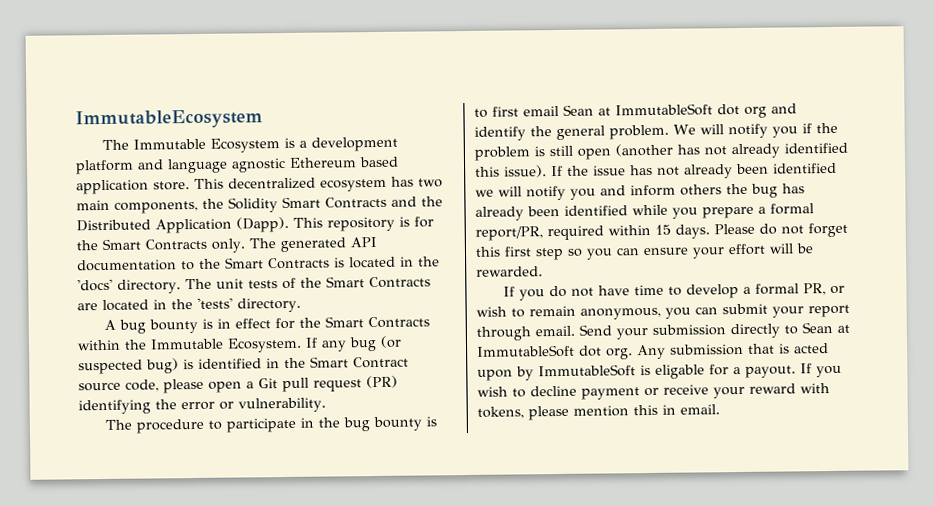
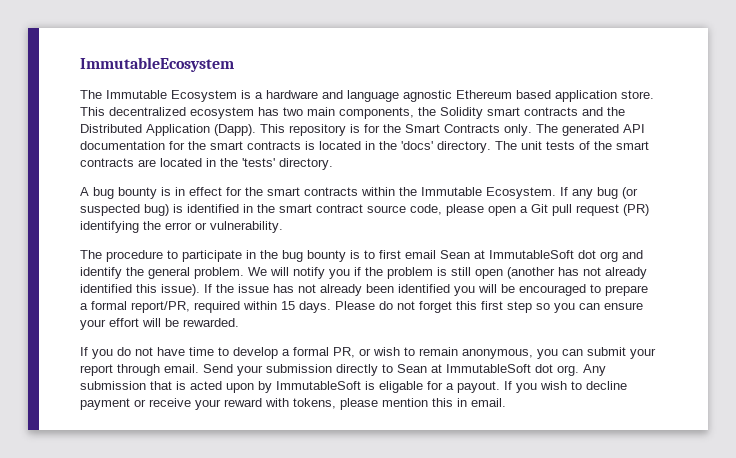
- The Immutable Ecosystem is a development platform and language agnostic Ethereum based application store.
+ The Immutable Ecosystem is a hardware and language agnostic Ethereum based application store.
- This decentralized ecosystem has two main components, the Solidity Smart Contracts and the Distributed Application (Dapp).
+ This decentralized ecosystem has two main components, the Solidity smart contracts and the Distributed Application (Dapp).
- The generated API documentation to the Smart Contracts is located in the 'docs' directory.
+ The generated API documentation for the smart contracts is located in the 'docs' directory.
- The unit tests of the Smart Contracts are located in the 'tests' directory.
+ The unit tests of the smart contracts are located in the 'tests' directory.
- A bug bounty is in effect for the Smart Contracts within the Immutable Ecosystem.
+ A bug bounty is in effect for the smart contracts within the Immutable Ecosystem.
- If any bug (or suspected bug) is identified in the Smart Contract source code, please open a Git pull request (PR) identifying the error or vulnerability.
+ If any bug (or suspected bug) is identified in the smart contract source code, please open a Git pull request (PR) identifying the error or vulnerability.
- If the issue has not already been identified we will notify you and inform others the bug has already been identified while you prepare a formal report/PR, required within 15 days.
+ If the issue has not already been identified you will be encouraged to prepare a formal report/PR, required within 15 days.

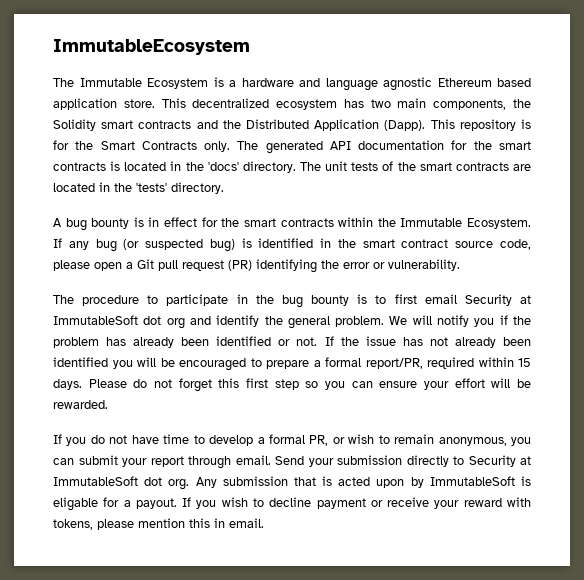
- The procedure to participate in the bug bounty is to first email Sean at ImmutableSoft dot org and identify the general problem.
+ The procedure to participate in the bug bounty is to first email Security at ImmutableSoft dot org and identify the general problem.
- We will notify you if the problem is still open (another has not already identified this issue).
+ We will notify you if the problem has already been identified or not.
- Send your submission directly to Sean at ImmutableSoft dot org.
+ Send your submission directly to Security at ImmutableSoft dot org.

